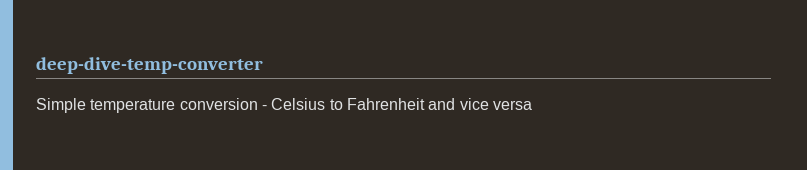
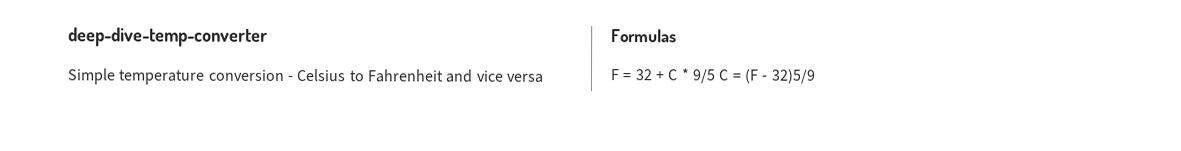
+ Formulas
+ F = 32 + C * 9/5 C = (F - 32)5/9

